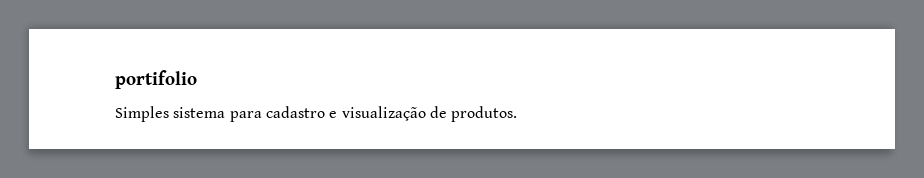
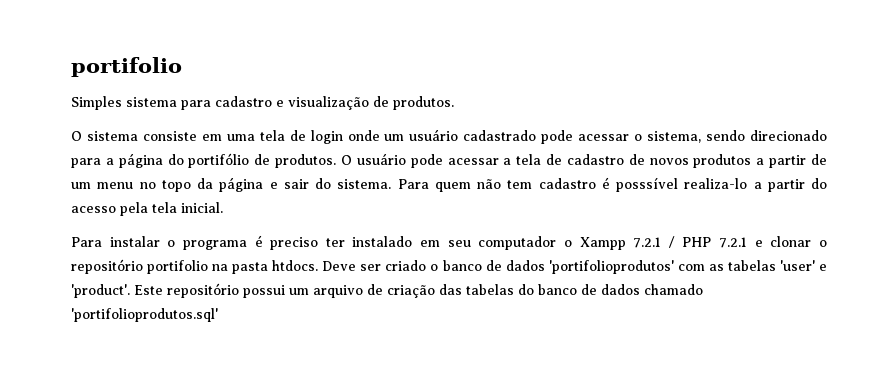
+ O sistema consiste em uma tela de login onde um usuário cadastrado pode acessar o sistema, sendo direcionado para a página do portifólio de produtos. O usuário pode acessar a tela de cadastro de novos produtos a partir de um menu no topo da página e sair do sistema. Para quem não tem cadastro é posssível realiza-lo a partir do acesso pela tela inicial.
+ Para instalar o programa é preciso ter instalado em seu computador o Xampp 7.2.1 / PHP 7.2.1 e clonar o repositório portifolio na pasta htdocs. Deve ser criado o banco de dados 'portifolioprodutos' com as tabelas 'user' e 'product'. Este repositório possui um arquivo de criação das tabelas do banco de dados chamado 'portifolioprodutos.sql'

